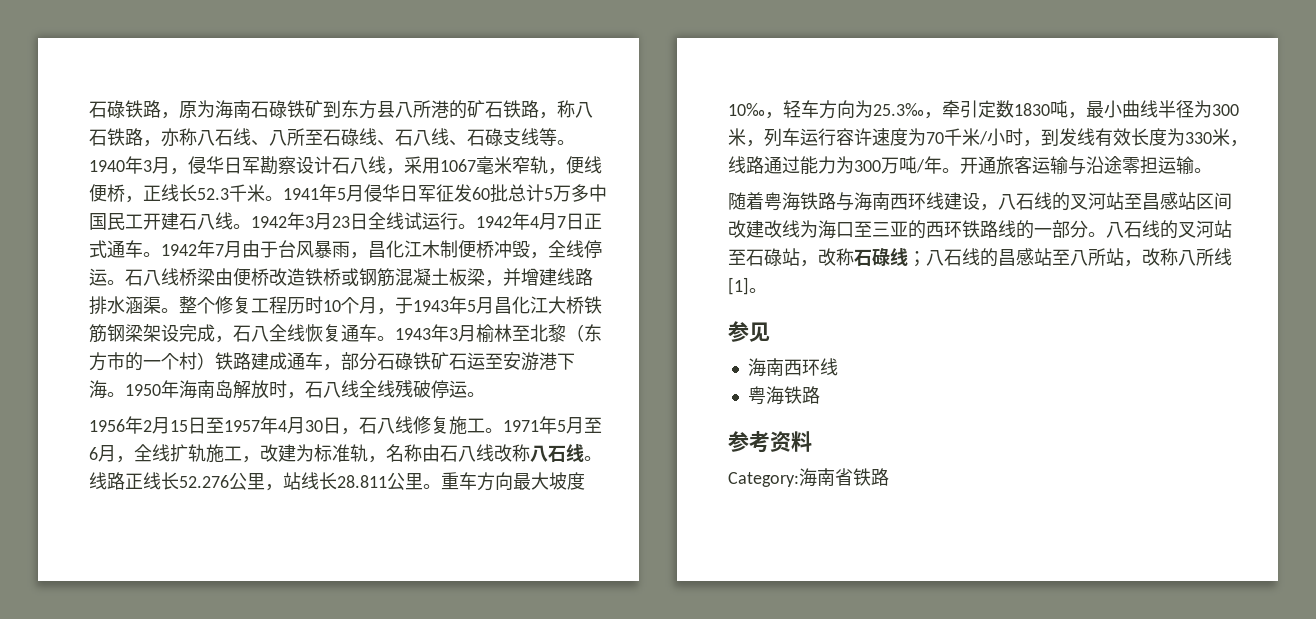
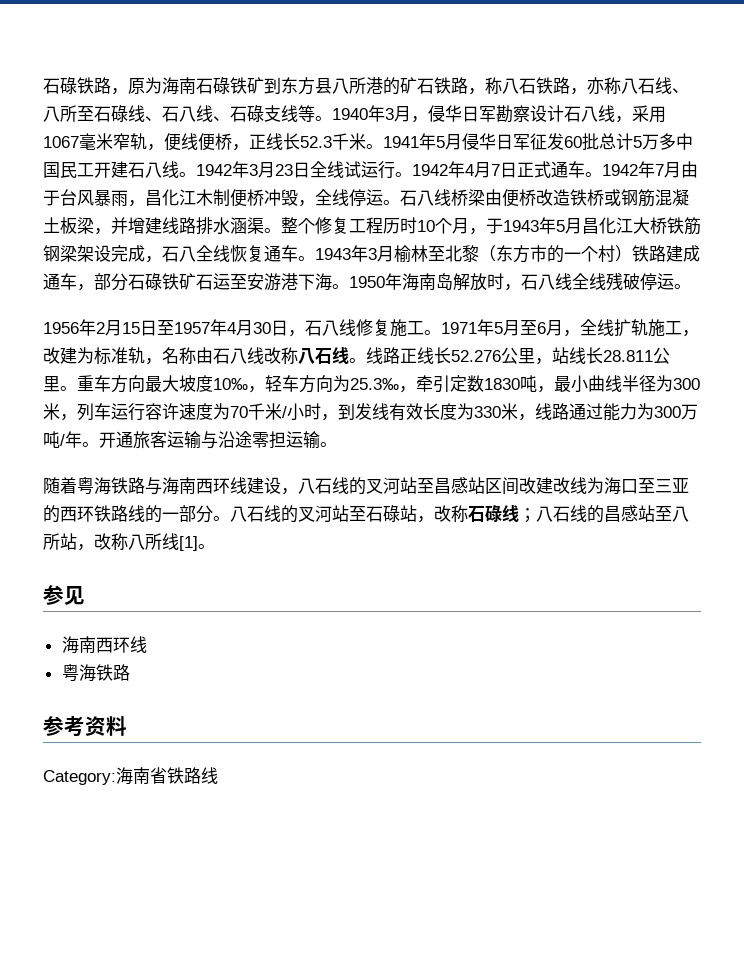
- Category:海南省铁路
+ Category:海南省铁路线

